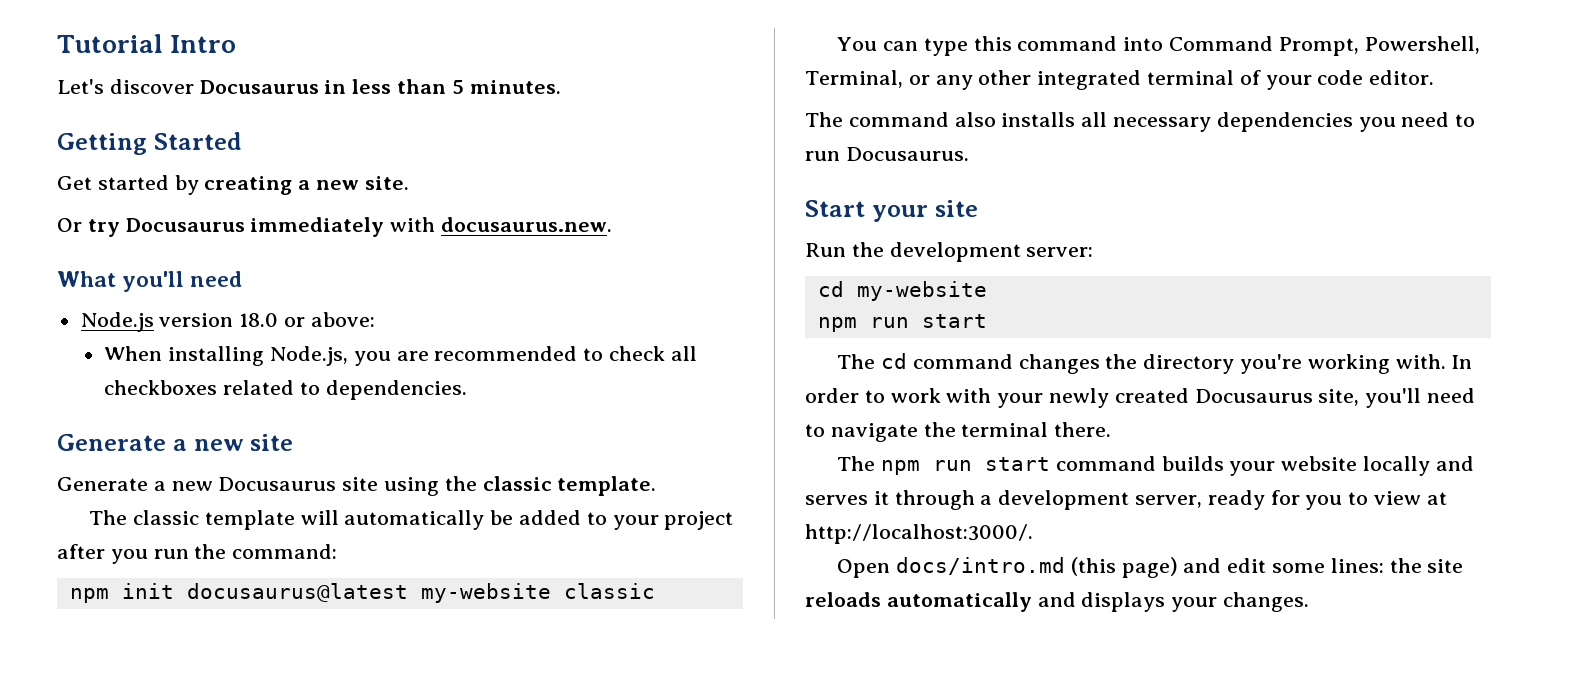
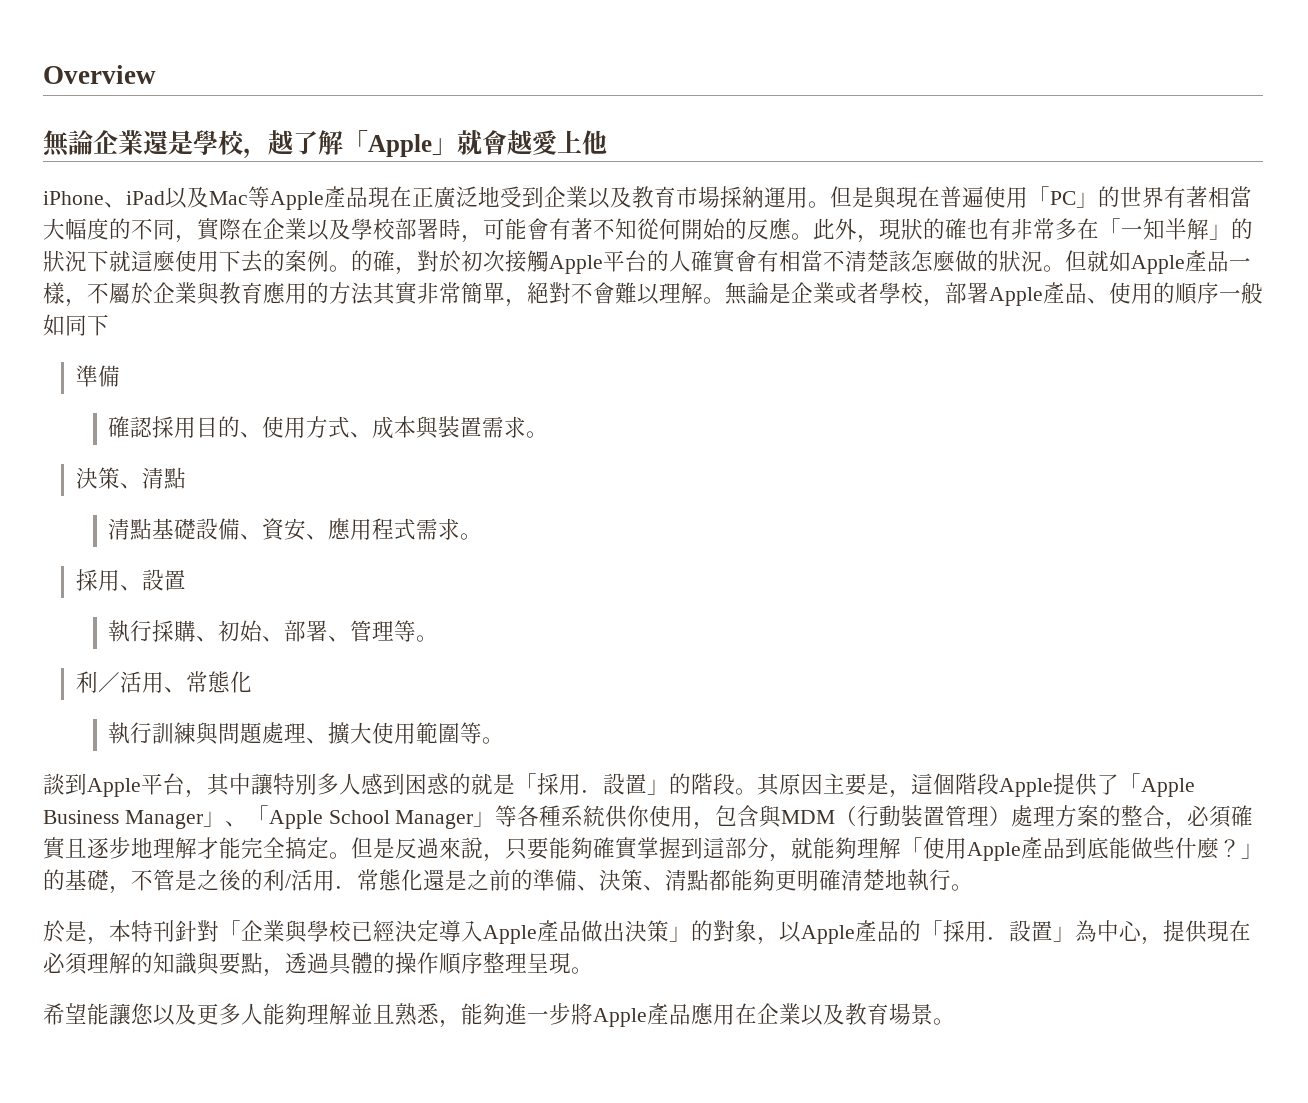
- Tutorial Intro
- Let's discover Docusaurus in less than 5 minutes.
- Getting Started
- Get started by creating a new site.
- Or try Docusaurus immediately with docusaurus.new.
- What you'll need
- Node.js version 18.0 or above:
- When installing Node.js, you are recommended to check all checkboxes related to dependencies.
- Generate a new site
- Generate a new Docusaurus site using the classic template.
- The classic template will automatically be added to your project after you run the command:
- npm init docusaurus@latest my-website classic
- You can type this command into Command Prompt, Powershell, Terminal, or any other integrated terminal of your code editor.
- The command also installs all necessary dependencies you need to run Docusaurus.
- Start your site
- Run the development server:
- cd my-website
- npm run start
- The cd command changes the directory you're working with. In order to work with your newly created Docusaurus site, you'll need to navigate the terminal there.
- The npm run start command builds your website locally and serves it through a development server, ready for you to view at http://localhost:3000/.
- Open docs/intro.md (this page) and edit some lines: the site reloads automatically and displays your changes.
+ Overview
+ 無論企業還是學校，越了解「Apple」就會越愛上他
+ iPhone、iPad以及Mac等Apple產品現在正廣泛地受到企業以及教育市場採納運用。但是與現在普遍使用「PC」的世界有著相當大幅度的不同，實際在企業以及學校部署時，可能會有著不知從何開始的反應。此外，現狀的確也有非常多在「一知半解」的狀況下就這麼使用下去的案例。的確，對於初次接觸Apple平台的人確實會有相當不清楚該怎麼做的狀況。但就如Apple產品一樣，不屬於企業與教育應用的方法其實非常簡單，絕對不會難以理解。無論是企業或者學校，部署Apple產品、使用的順序一般如同下
+ 準備
+ 確認採用目的、使用方式、成本與裝置需求。
+ 決策、清點
+ 清點基礎設備、資安、應用程式需求。
+ 採用、設置
+ 執行採購、初始、部署、管理等。
+ 利／活用、常態化
+ 執行訓練與問題處理、擴大使用範圍等。
+ 談到Apple平台，其中讓特別多人感到困惑的就是「採用．設置」的階段。其原因主要是，這個階段Apple提供了「Apple Business Manager」、「Apple School Manager」等各種系統供你使用，包含與MDM（行動裝置管理）處理方案的整合，必須確實且逐步地理解才能完全搞定。但是反過來說，只要能夠確實掌握到這部分，就能夠理解「使用Apple產品到底能做些什麼？」的基礎，不管是之後的利/活用．常態化還是之前的準備、決策、清點都能夠更明確清楚地執行。
+ 於是，本特刊針對「企業與學校已經決定導入Apple產品做出決策」的對象，以Apple產品的「採用．設置」為中心，提供現在必須理解的知識與要點，透過具體的操作順序整理呈現。
+ 希望能讓您以及更多人能夠理解並且熟悉，能夠進一步將Apple產品應用在企業以及教育場景。

